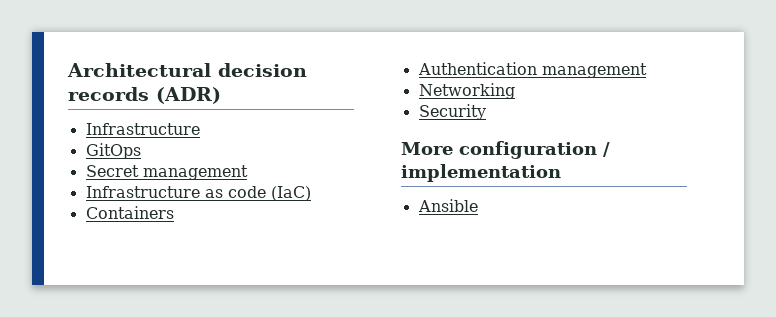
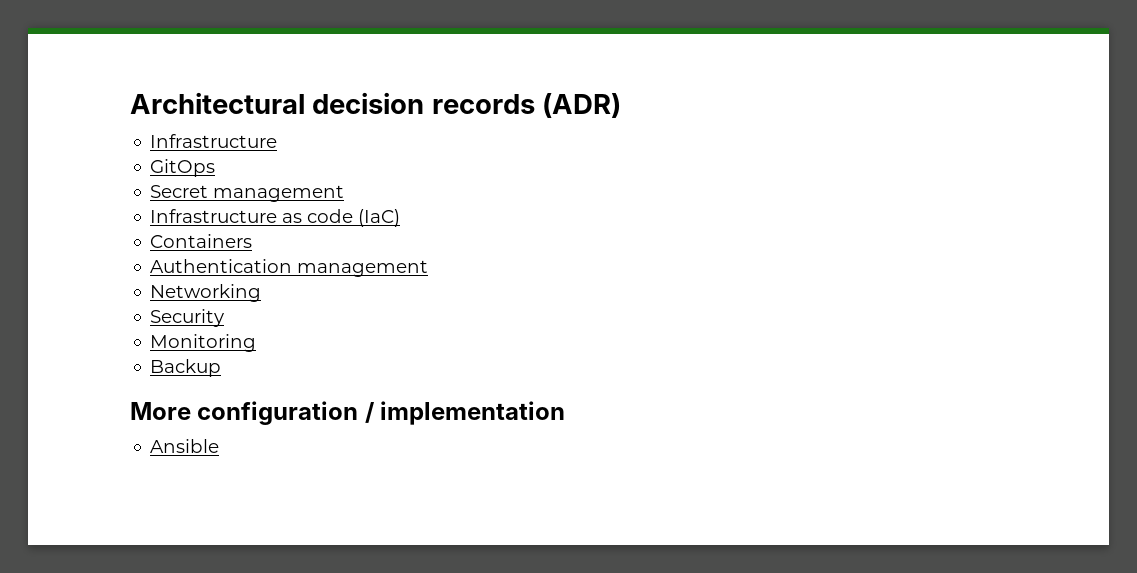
+ Monitoring
+ Backup

